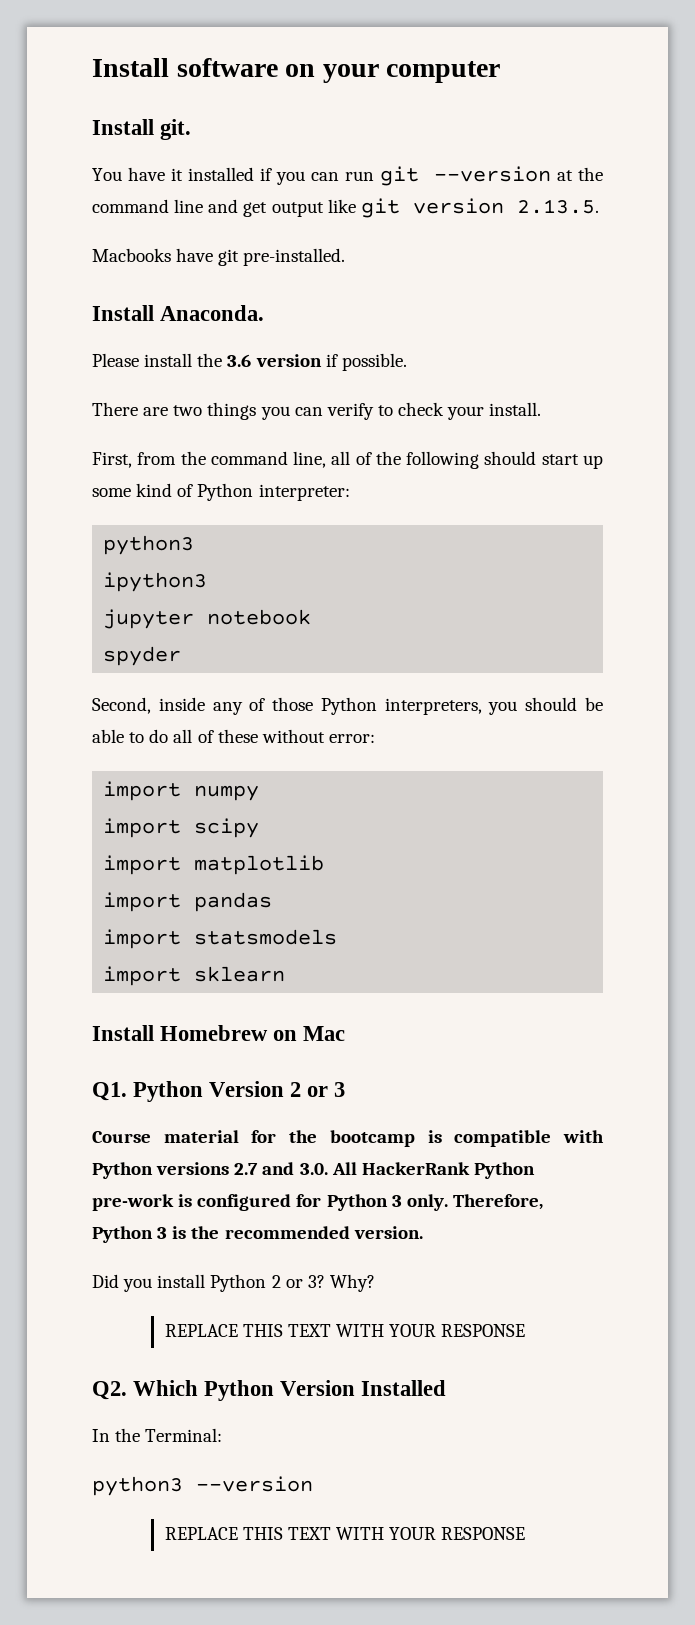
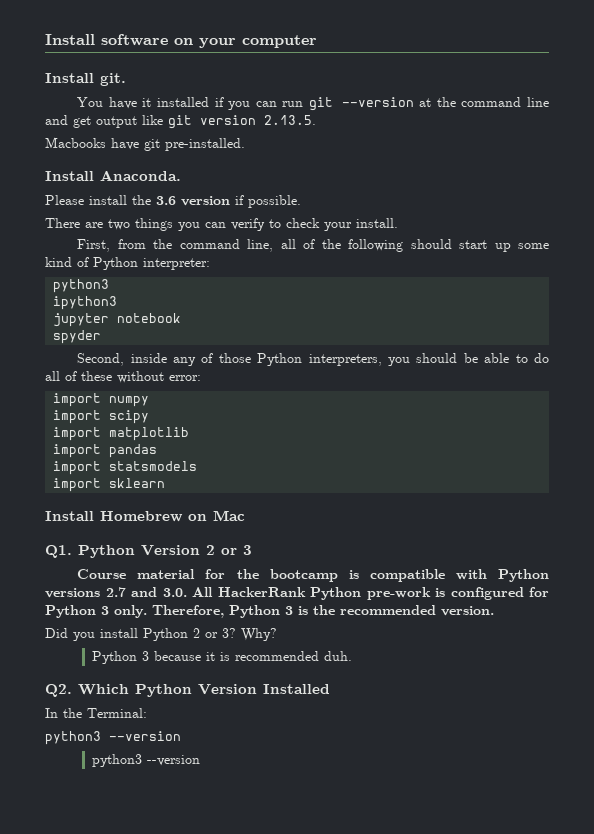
  Why?
- REPLACE THIS TEXT WITH YOUR RESPONSE
+ Python 3 because it is recommended duh.
  In the Terminal:
  python3 --version
- REPLACE THIS TEXT WITH YOUR RESPONSE
+ python3 --version

